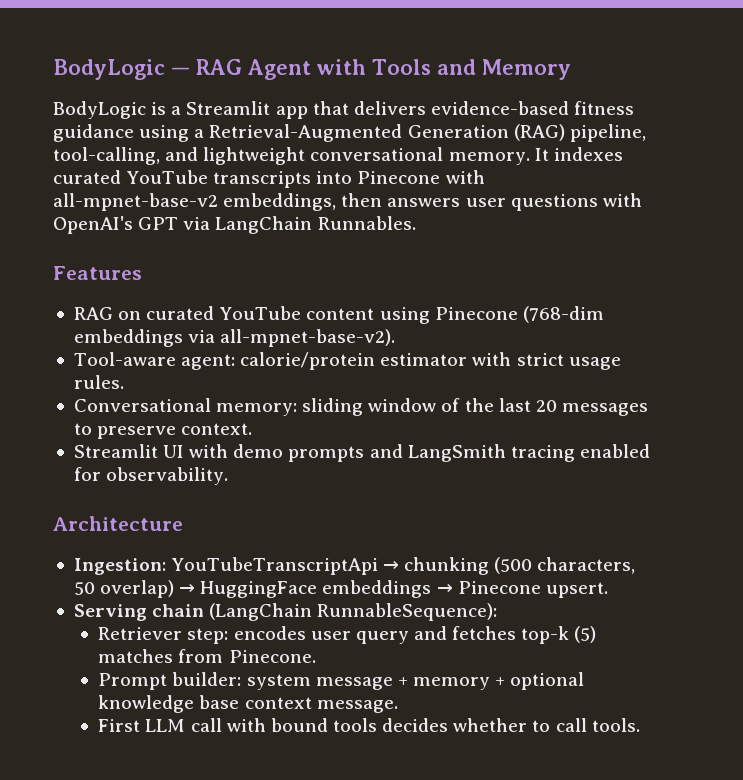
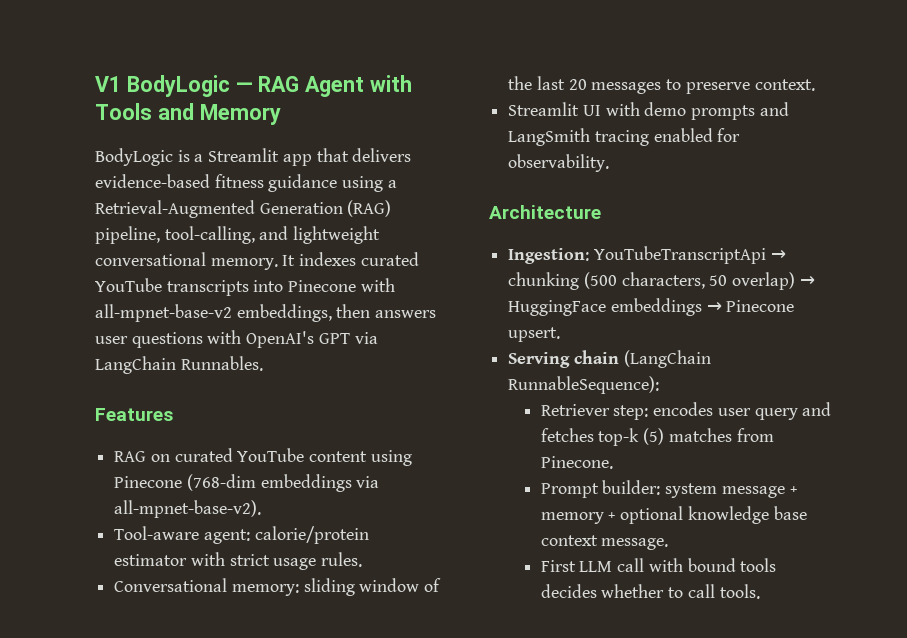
- BodyLogic — RAG Agent with Tools and Memory
+ V1 BodyLogic — RAG Agent with Tools and Memory

